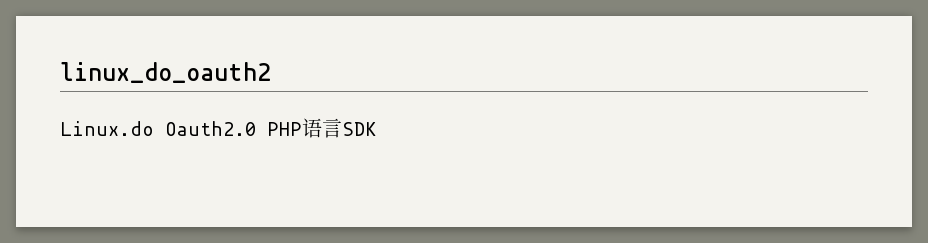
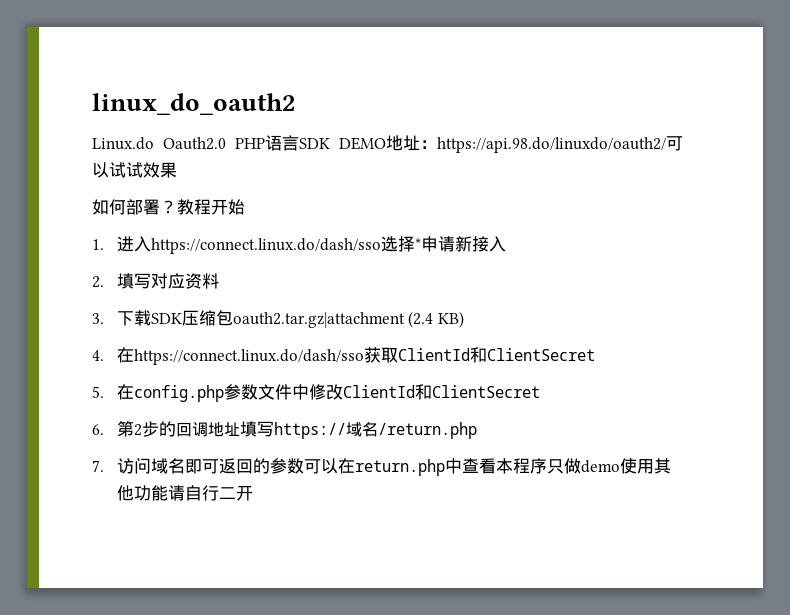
- Linux.do Oauth2.0 PHP语言SDK
+ Linux.do Oauth2.0 PHP语言SDK DEMO地址：https://api.98.do/linuxdo/oauth2/可以试试效果
+ 如何部署？教程开始
+ 1.进入https://connect.linux.do/dash/sso选择*申请新接入
+ 2.填写对应资料
+ 3.下载SDK压缩包oauth2.tar.gz|attachment (2.4 KB)
+ 4.在https://connect.linux.do/dash/sso获取ClientId和ClientSecret
+ 5.在config.php参数文件中修改ClientId和ClientSecret
+ 6.第2步的回调地址填写https://域名/return.php
+ 7.访问域名即可返回的参数可以在return.php中查看本程序只做demo使用其他功能请自行二开

